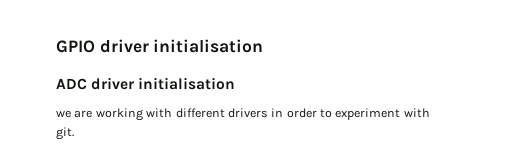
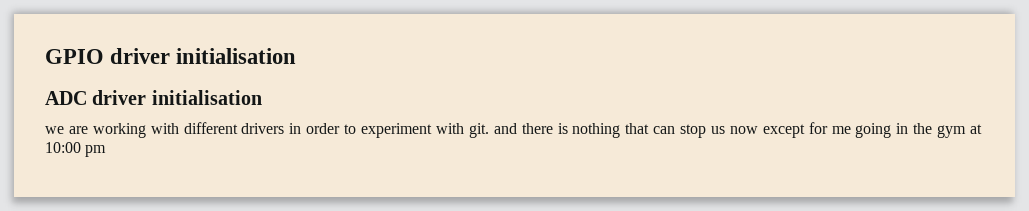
- we are working with different drivers in order to experiment with git.
+ we are working with different drivers in order to experiment with git. and there is nothing that can stop us now except for me going in the gym at 10:00 pm

